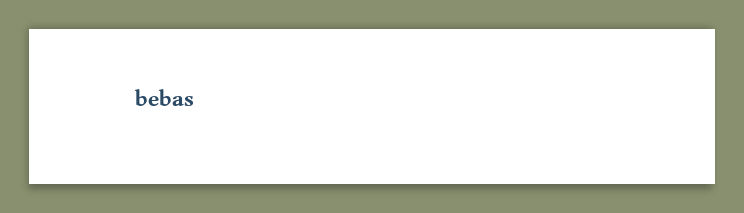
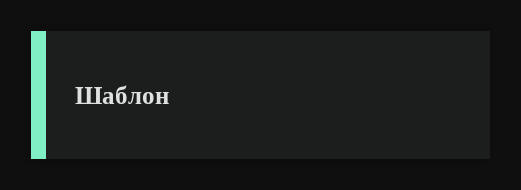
- bebas
+ Шаблон

